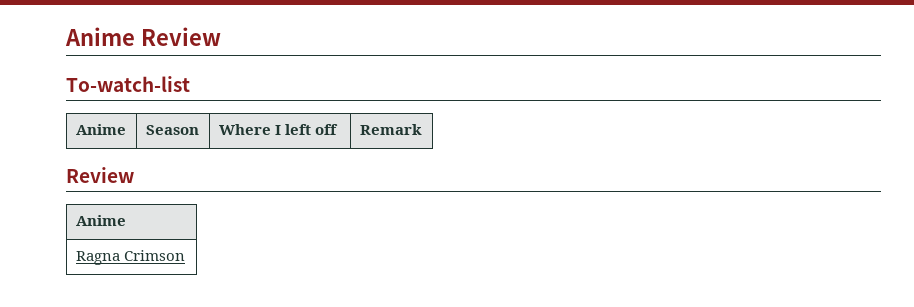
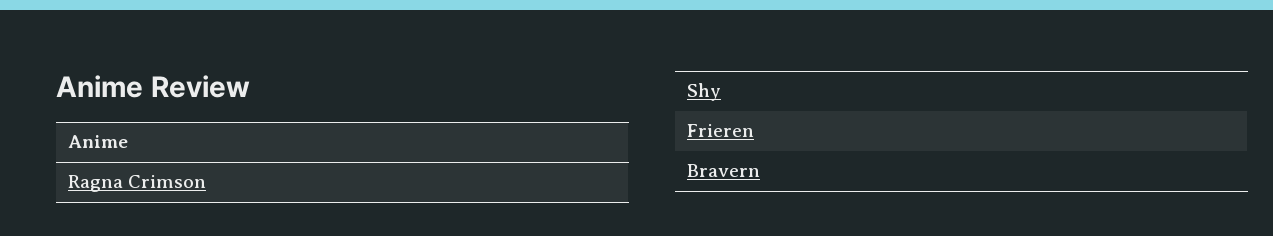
- To-watch-list
- Anime | Season | Where I left off | Remark
- Review
+ Shy
+ Frieren
+ Bravern

